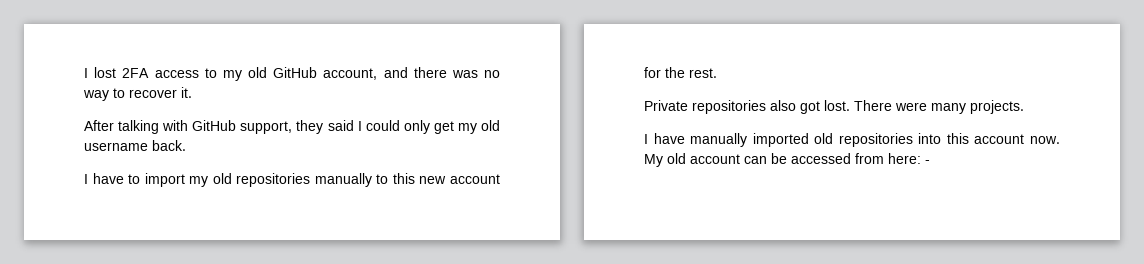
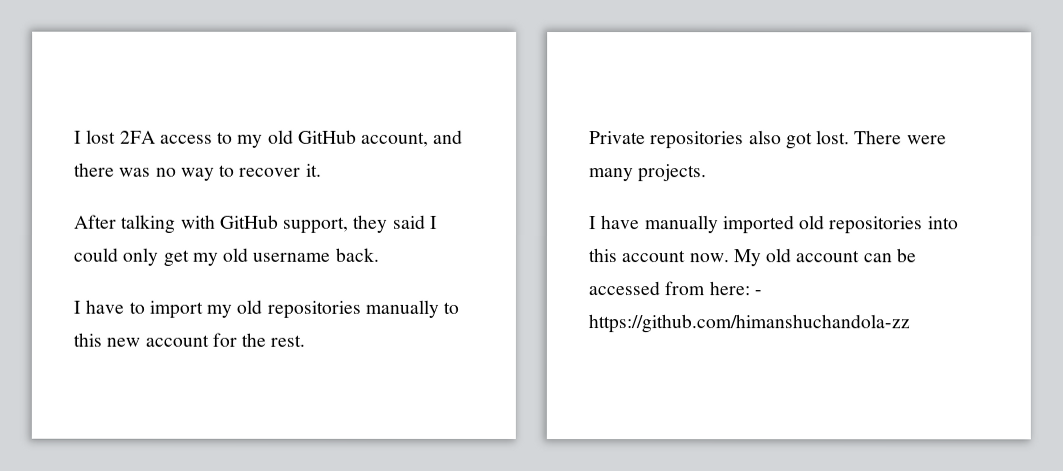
- My old account can be accessed from here: -
+ My old account can be accessed from here: - https://github.com/himanshuchandola-zz

